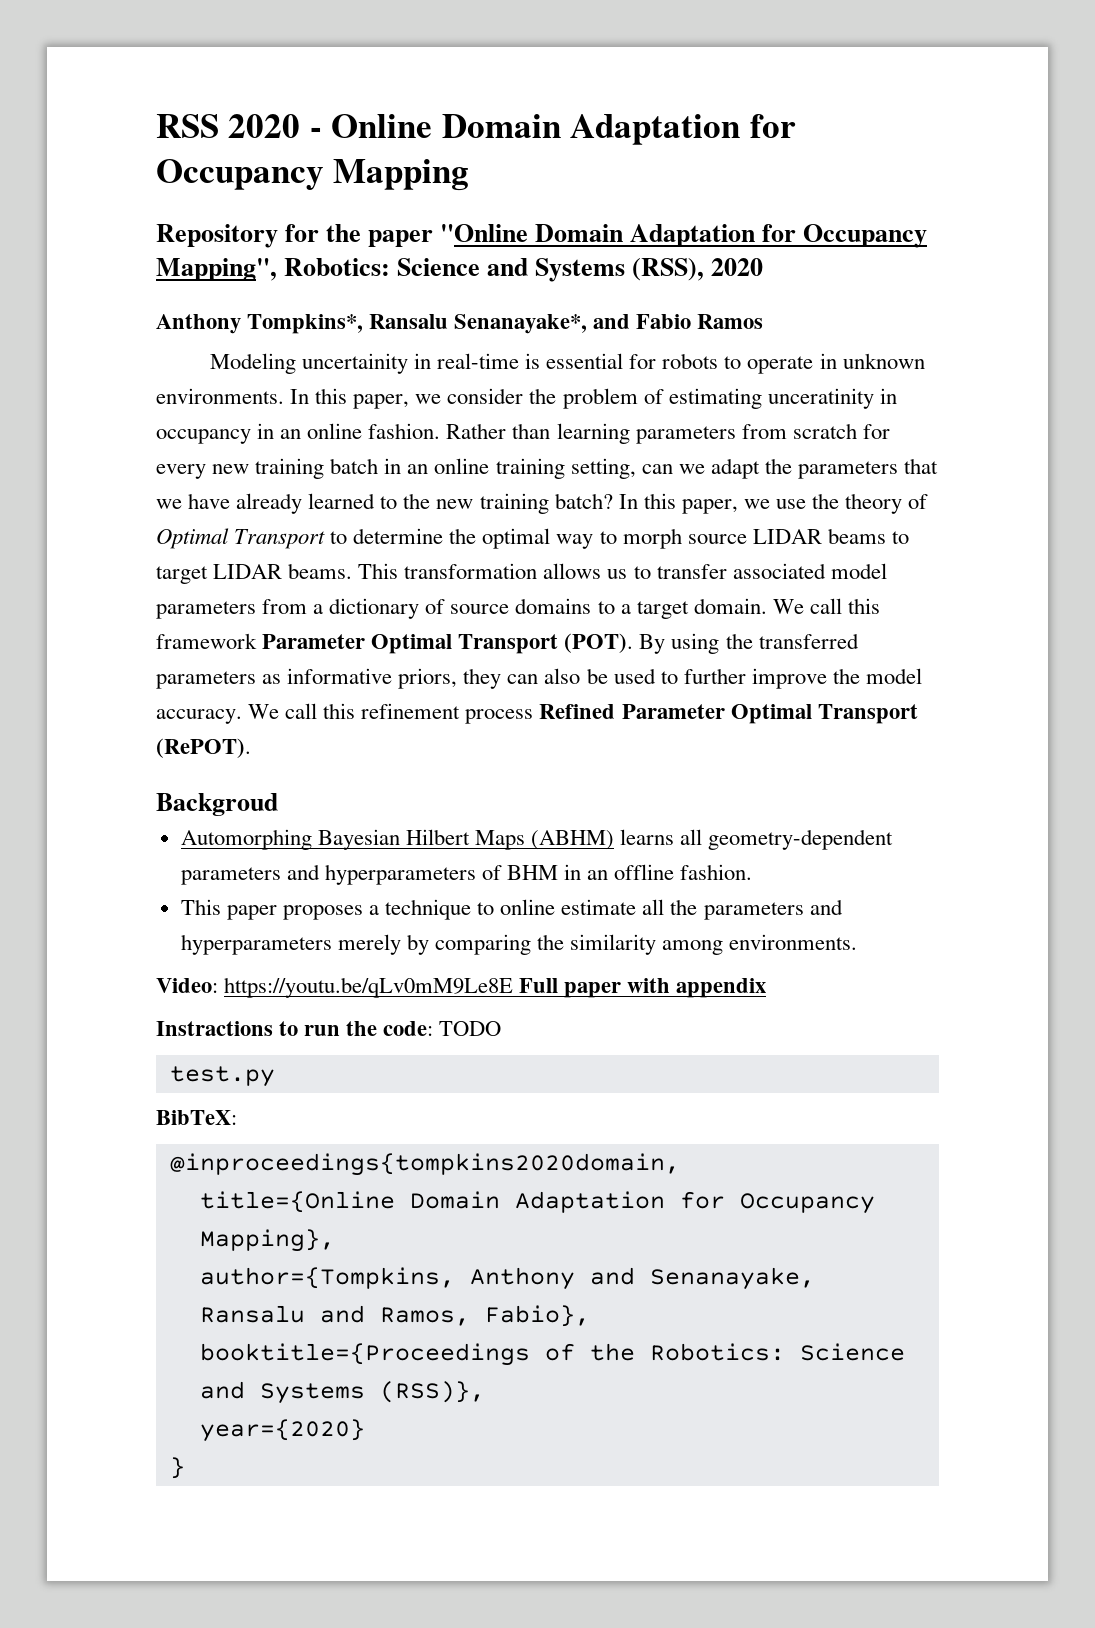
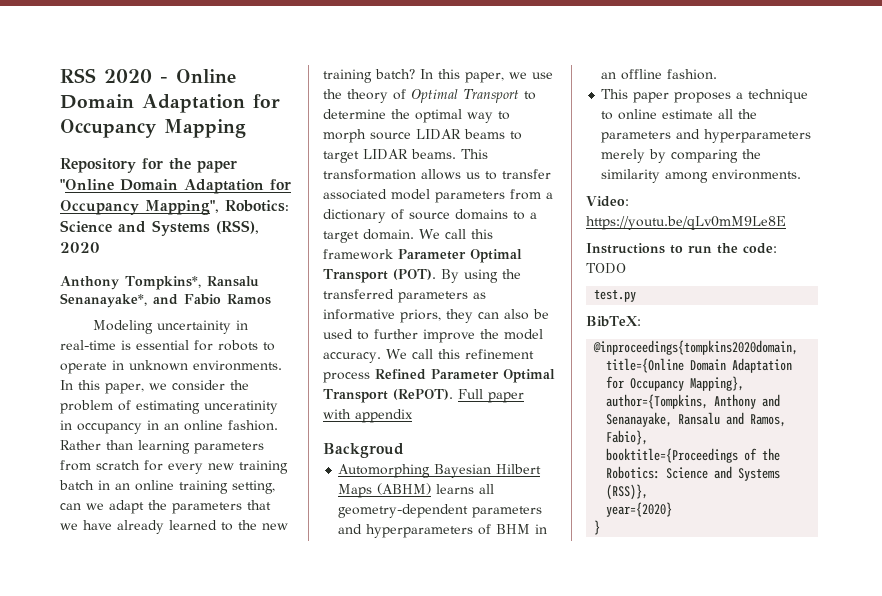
+ Full paper with appendix
- Video: https://youtu.be/qLv0mM9Le8E Full paper with appendix
- Instractions to run the code: TODO
+ Video: https://youtu.be/qLv0mM9Le8E
+ Instructions to run the code: TODO

